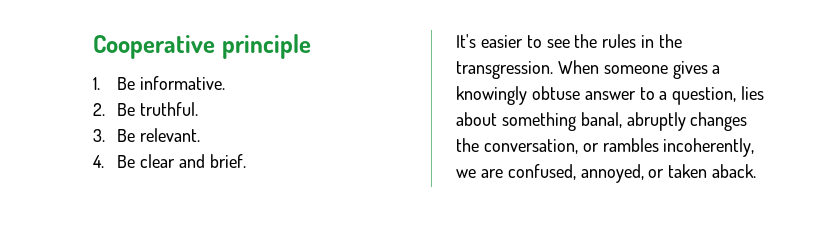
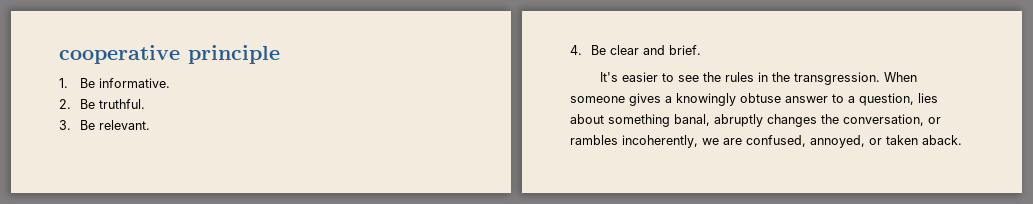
- Cooperative principle
+ cooperative principle

